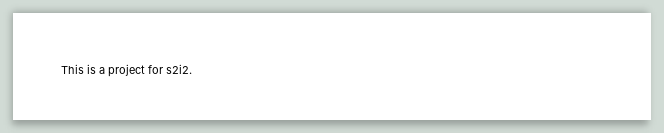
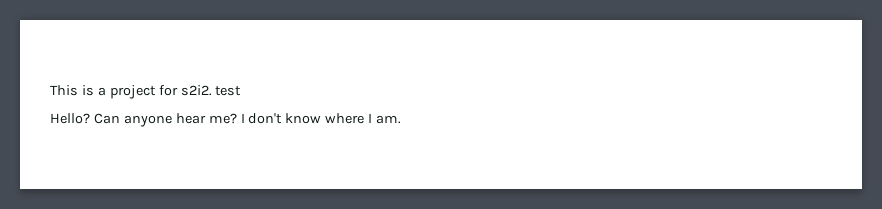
- This is a project for s2i2.
+ This is a project for s2i2. test
+ Hello? Can anyone hear me? I don't know where I am.

